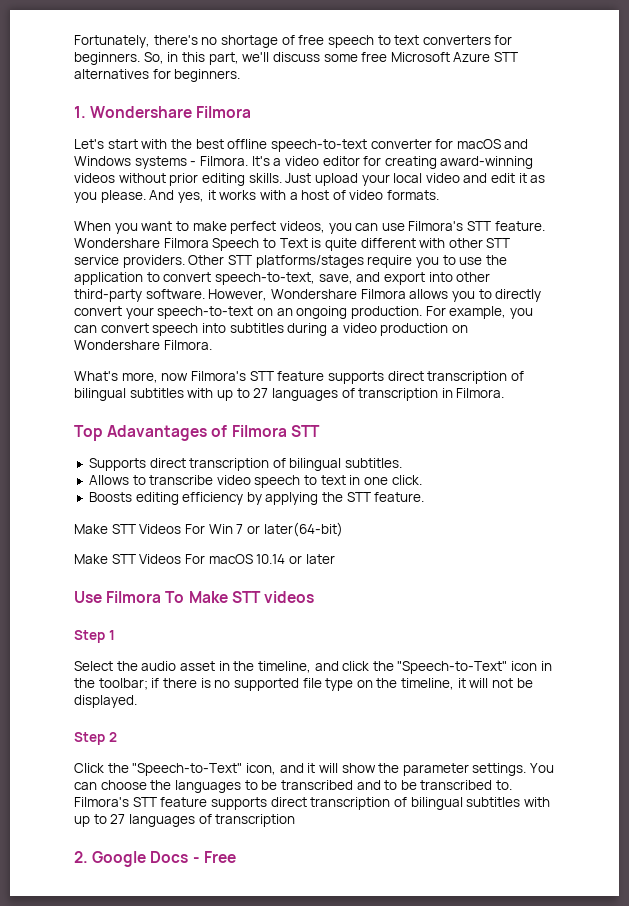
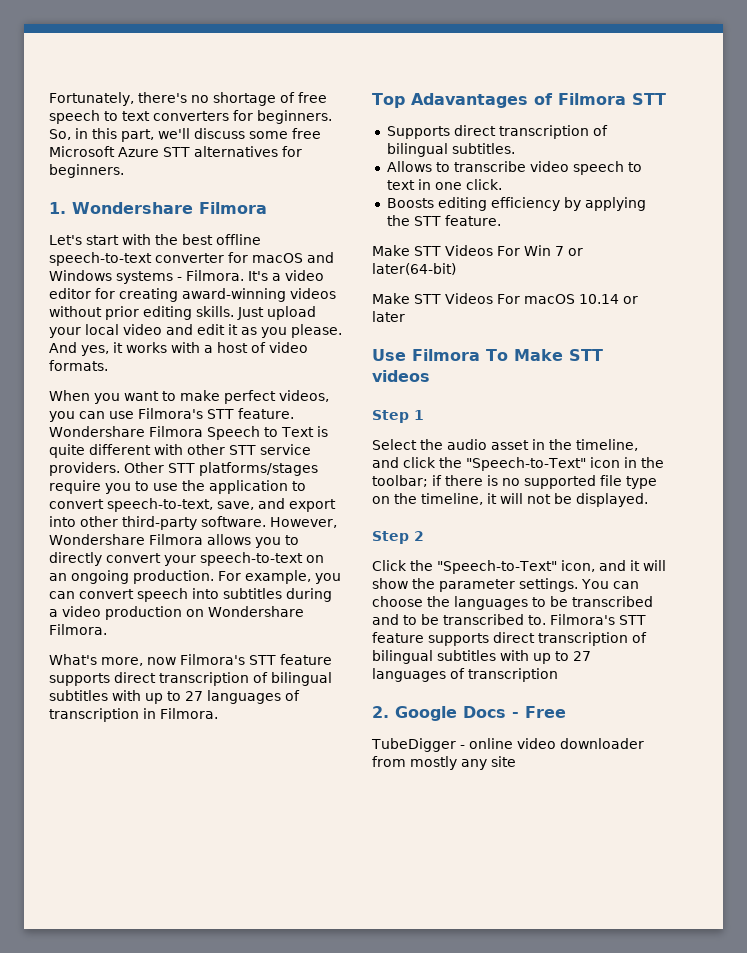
+ TubeDigger - online video downloader from mostly any site

